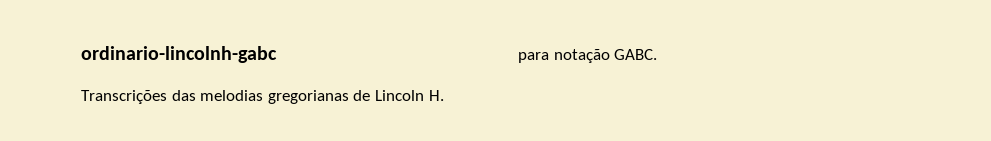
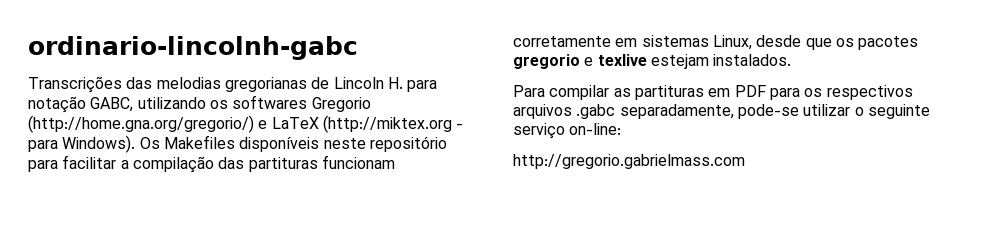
- Transcrições das melodias gregorianas de Lincoln H. para notação GABC.
+ Transcrições das melodias gregorianas de Lincoln H. para notação GABC, utilizando os softwares Gregorio (http://home.gna.org/gregorio/) e LaTeX (http://miktex.org - para Windows). Os Makefiles disponíveis neste repositório para facilitar a compilação das partituras funcionam corretamente em sistemas Linux, desde que os pacotes gregorio e texlive estejam instalados.
+ Para compilar as partituras em PDF para os respectivos arquivos .gabc separadamente, pode-se utilizar o seguinte serviço on-line:
+ http://gregorio.gabrielmass.com

